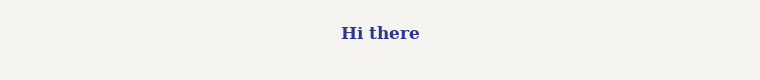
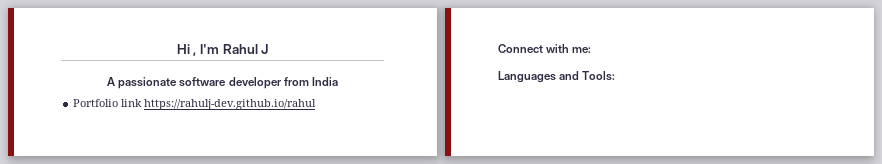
- Hi there
+ Hi , I'm Rahul J
+ A passionate software developer from India
+ Portfolio link https://rahulj-dev.github.io/rahul
+ Connect with me:
+ Languages and Tools:

